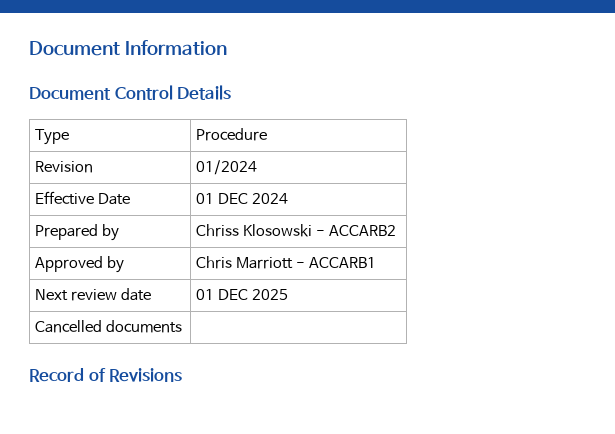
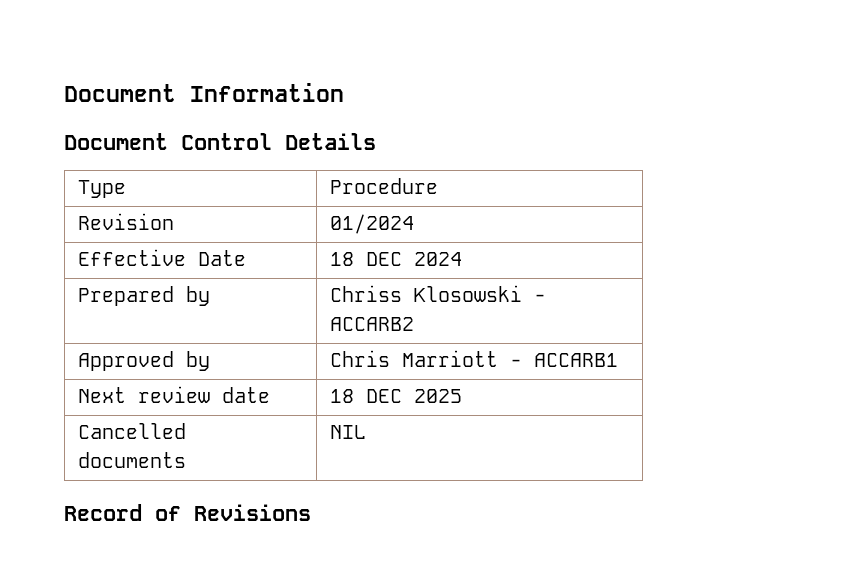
- Effective Date | 01 DEC 2024
+ Effective Date | 18 DEC 2024
- Next review date | 01 DEC 2025
+ Next review date | 18 DEC 2025
- Cancelled documents |
+ Cancelled documents | NIL

